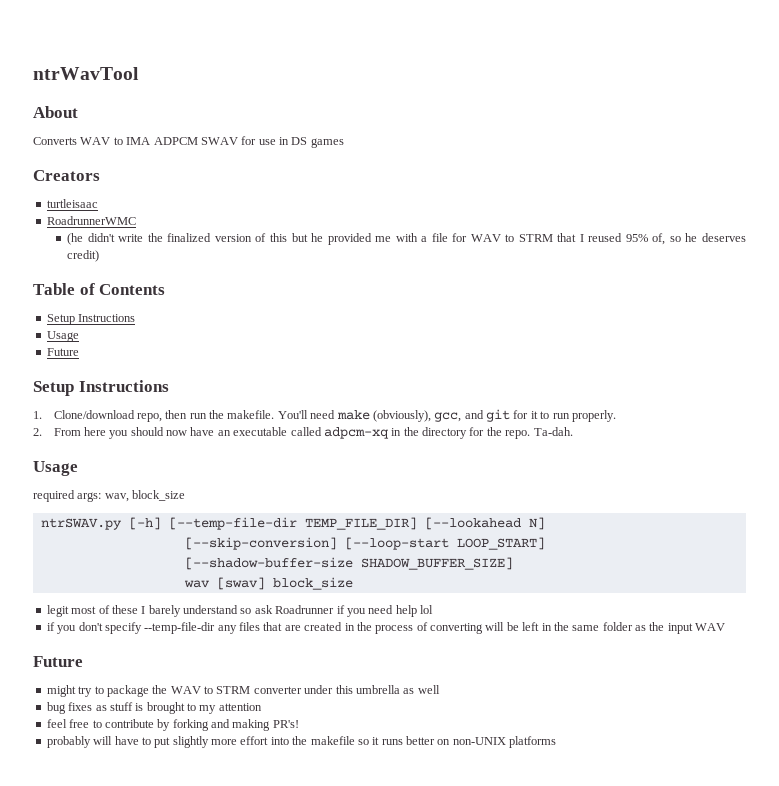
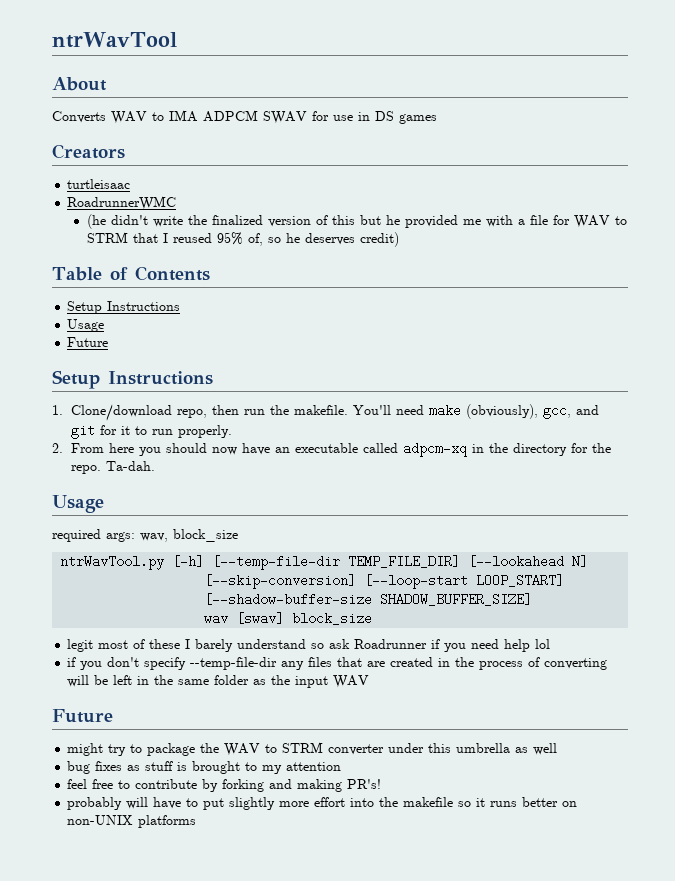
- ntrSWAV.py [-h] [--temp-file-dir TEMP_FILE_DIR] [--lookahead N]
+ ntrWavTool.py [-h] [--temp-file-dir TEMP_FILE_DIR] [--lookahead N]

